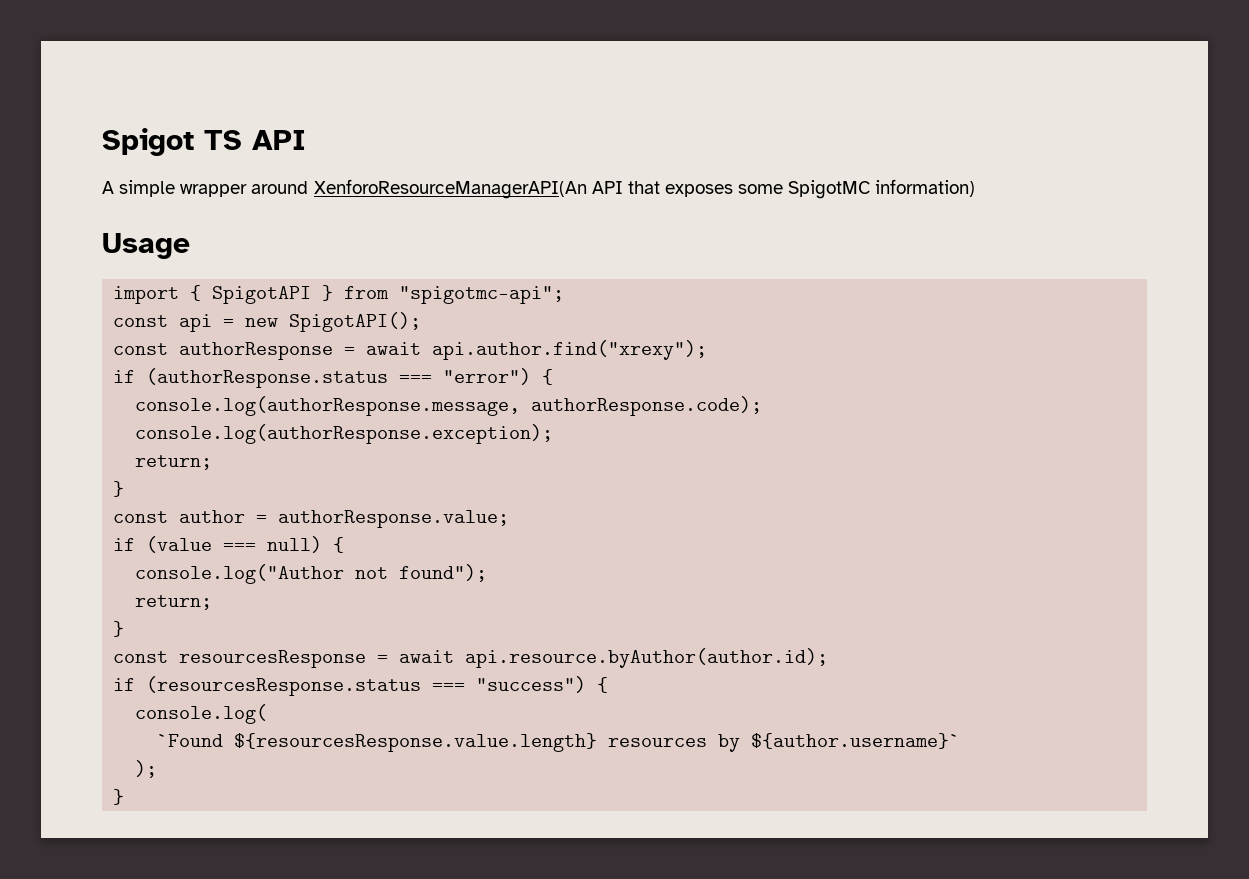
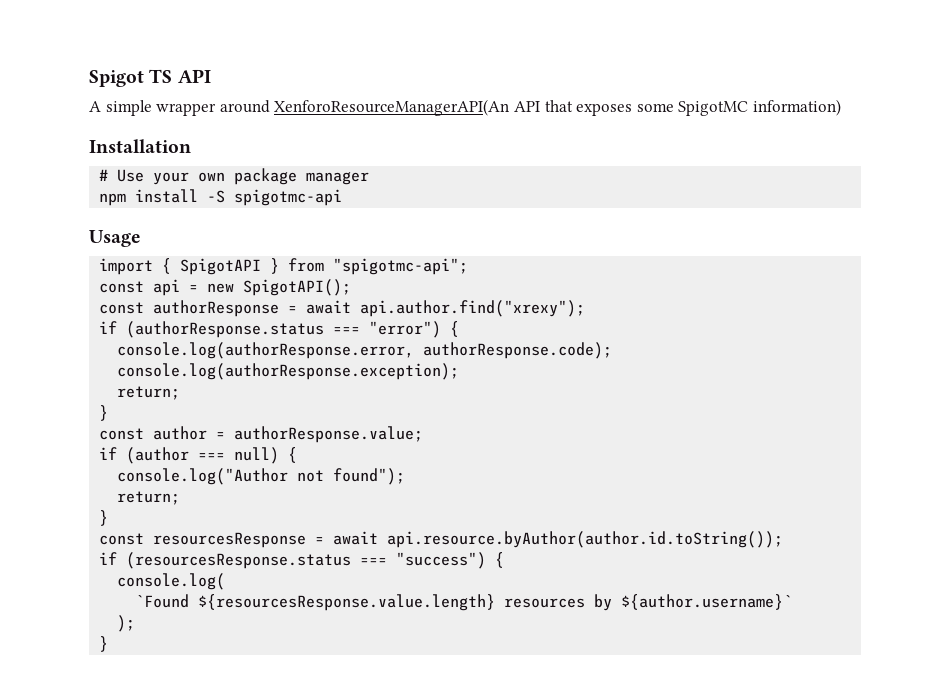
+ Installation
+ # Use your own package manager
+ npm install -S spigotmc-api
- console.log(authorResponse.message, authorResponse.code);
+ console.log(authorResponse.error, authorResponse.code);
- if (value === null) {
+ if (author === null) {
- const resourcesResponse = await api.resource.byAuthor(author.id);
+ const resourcesResponse = await api.resource.byAuthor(author.id.toString());

